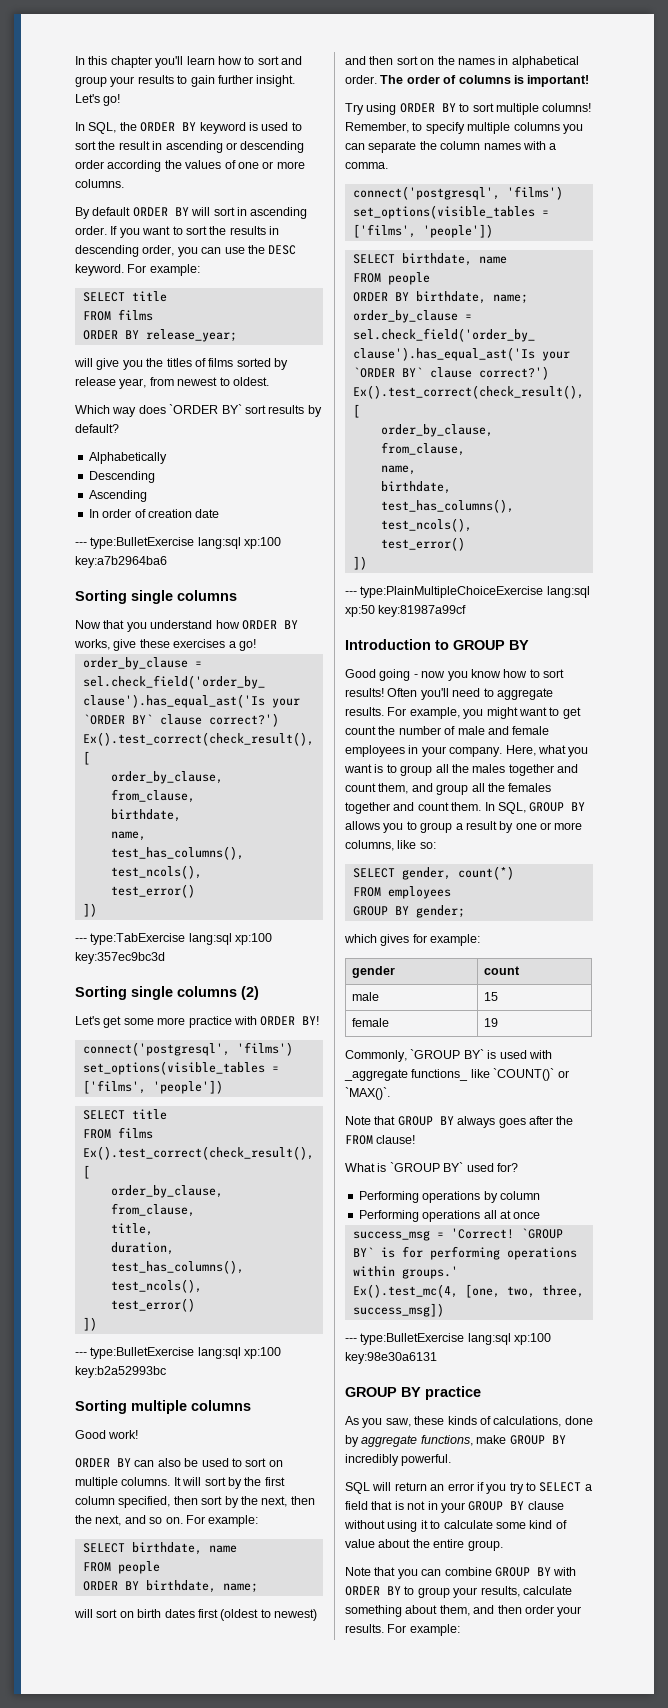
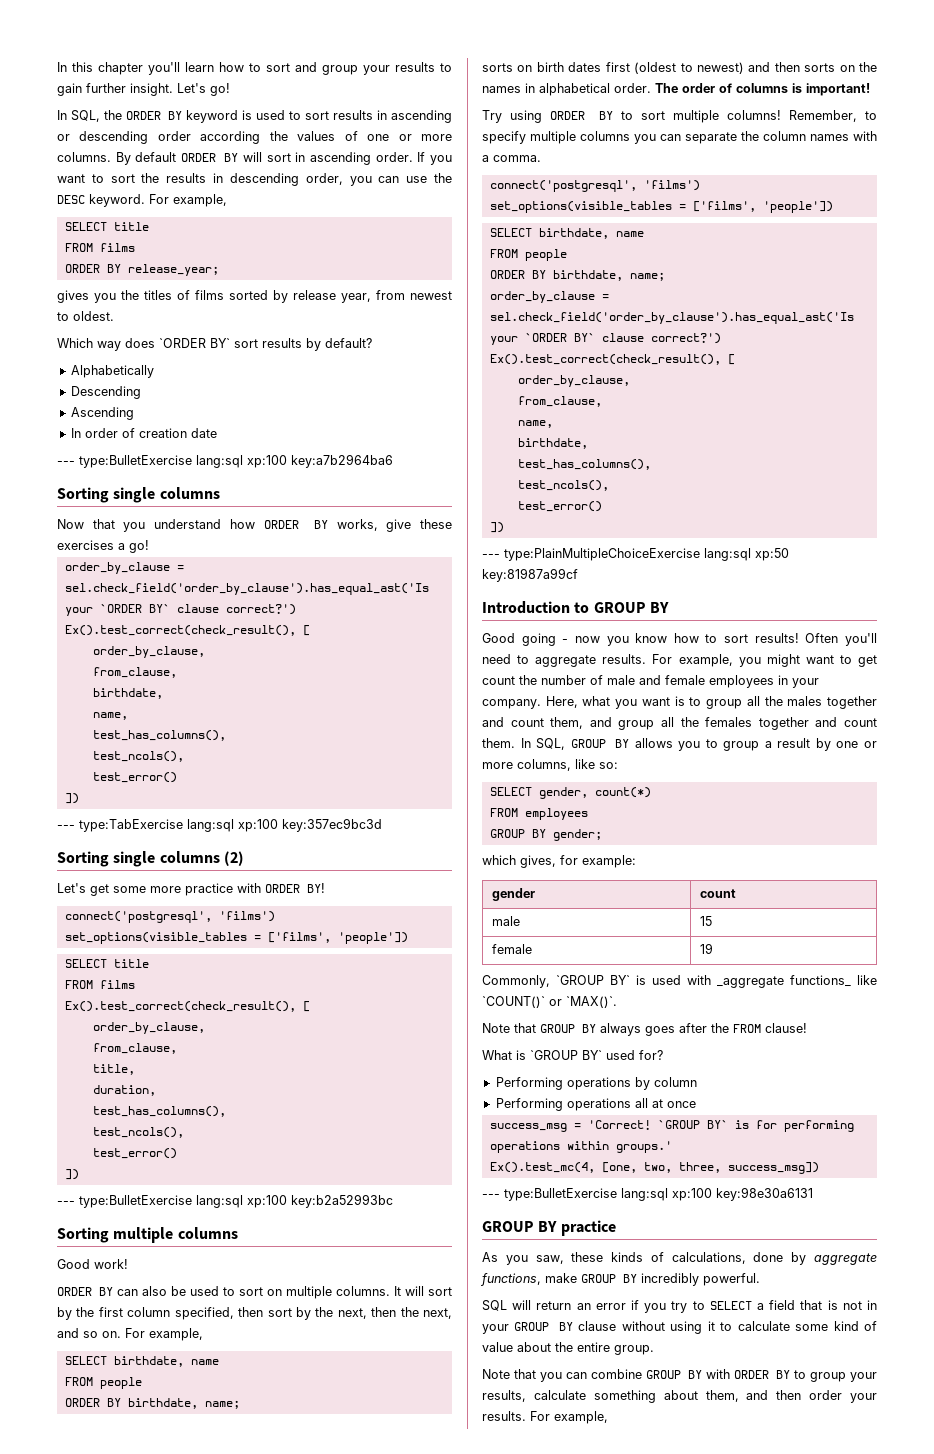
- In SQL, the ORDER BY keyword is used to sort the result in ascending or descending order according the values of one or more columns.
- By default ORDER BY will sort in ascending order.
+ In SQL, the ORDER BY keyword is used to sort results in ascending or descending order according the values of one or more columns. By default ORDER BY will sort in ascending order.
- If you want to sort the results in descending order, you can use the DESC keyword. For example:
+ If you want to sort the results in descending order, you can use the DESC keyword. For example,
- will give you the titles of films sorted by release year, from newest to oldest.
+ gives you the titles of films sorted by release year, from newest to oldest.
- It will sort by the first column specified, then sort by the next, then the next, and so on. For example:
+ It will sort by the first column specified, then sort by the next, then the next, and so on. For example,
  SELECT birthdate, name
  FROM people
  ORDER BY birthdate, name;
- will sort on birth dates first (oldest to newest) and then sort on the names in alphabetical order.
+ sorts on birth dates first (oldest to newest) and then sorts on the names in alphabetical order.
- which gives for example:
+ which gives, for example:
- Note that you can combine GROUP BY with ORDER BY to group your results, calculate something about them, and then order your results. For example:
+ Note that you can combine GROUP BY with ORDER BY to group your results, calculate something about them, and then order your results. For example,

